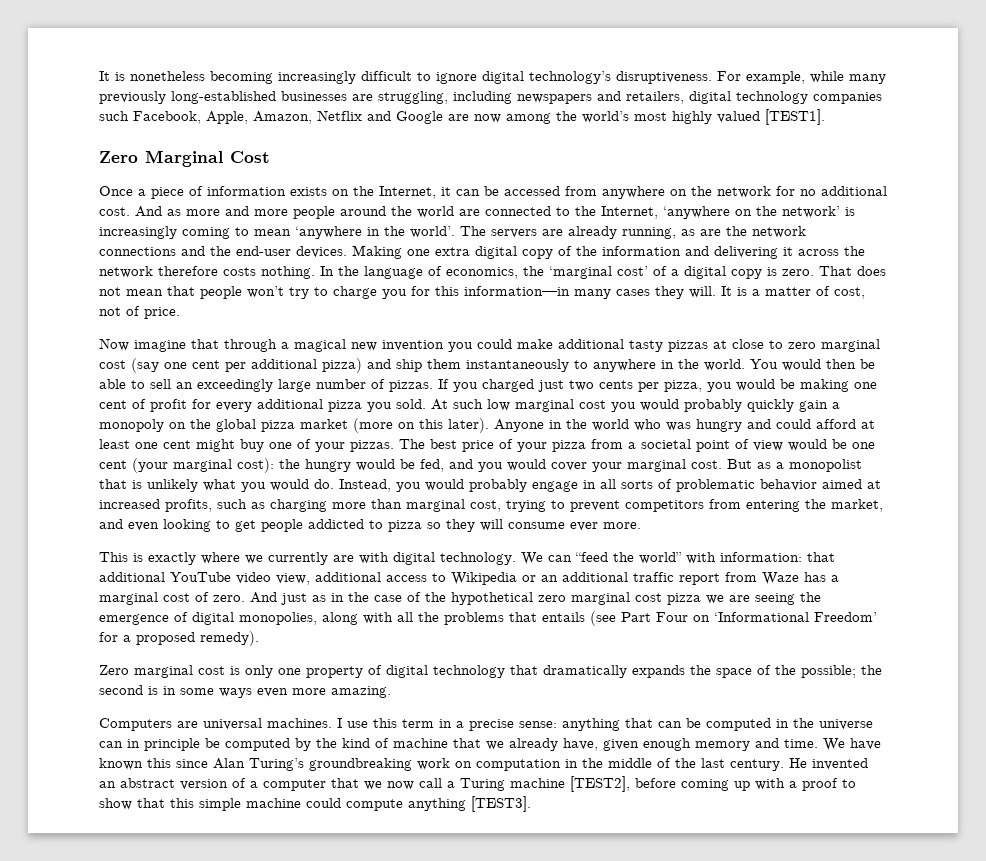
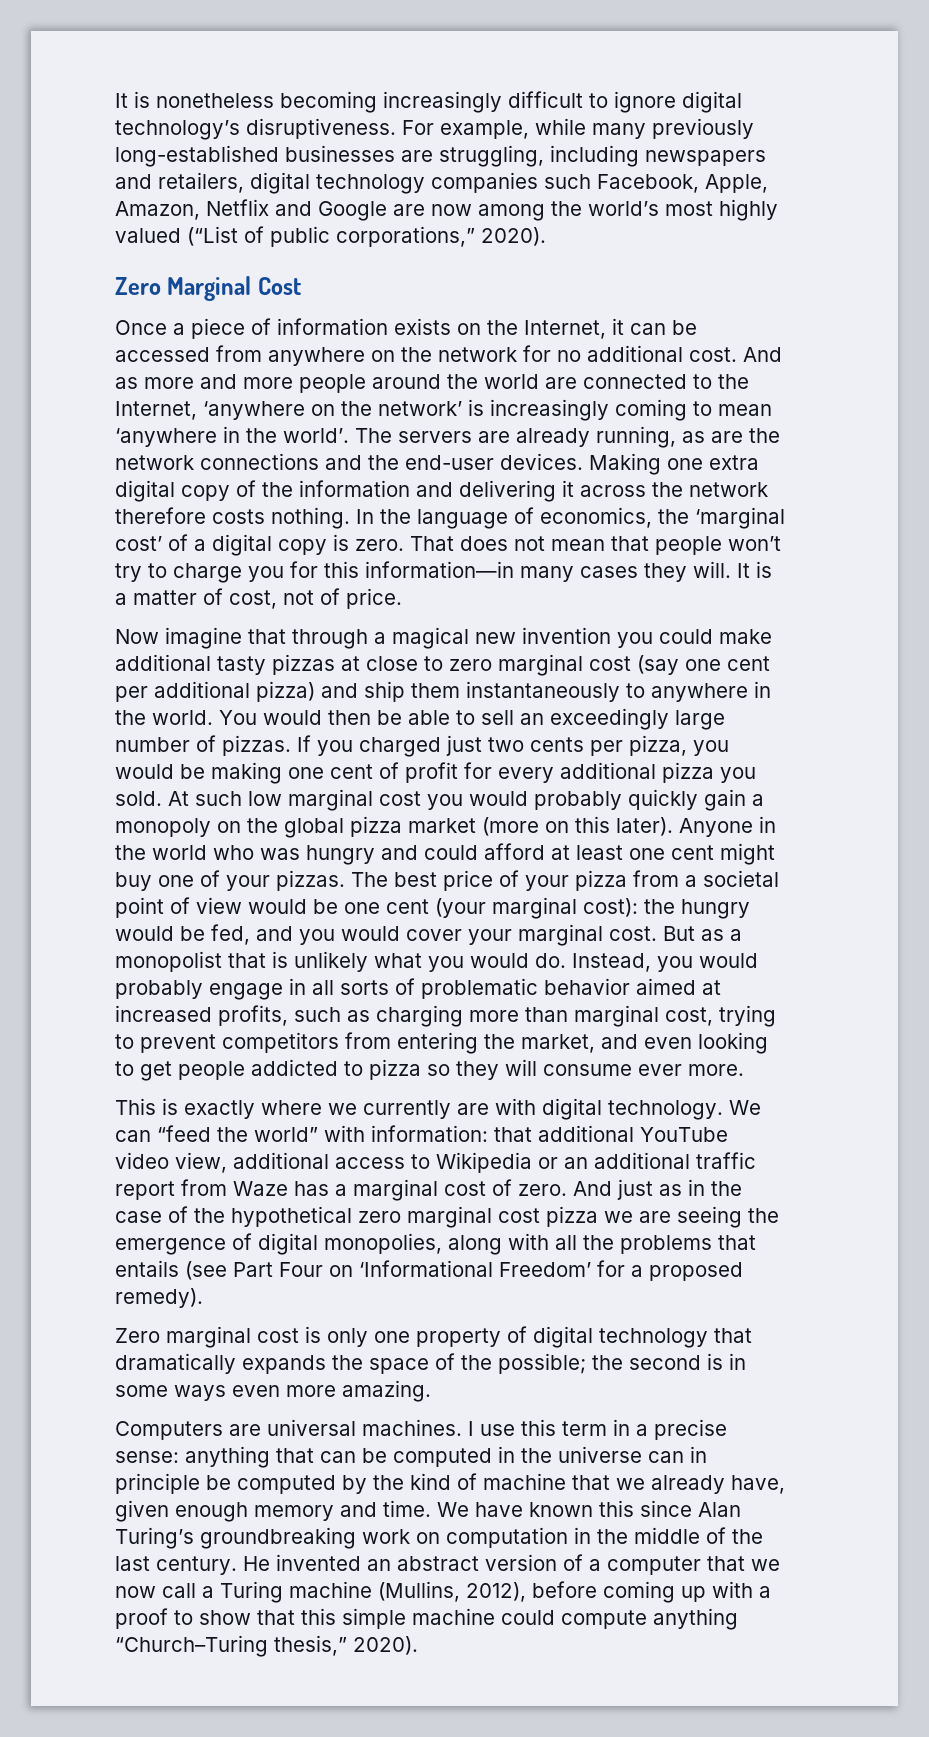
- For example, while many previously long-established businesses are struggling, including newspapers and retailers, digital technology companies such Facebook, Apple, Amazon, Netflix and Google are now among the world’s most highly valued [TEST1].
+ For example, while many previously long-established businesses are struggling, including newspapers and retailers, digital technology companies such Facebook, Apple, Amazon, Netflix and Google are now among the world’s most highly valued (“List of public corporations,” 2020).
- He invented an abstract version of a computer that we now call a Turing machine [TEST2], before coming up with a proof to show that this simple machine could compute anything [TEST3].
+ He invented an abstract version of a computer that we now call a Turing machine (Mullins, 2012), before coming up with a proof to show that this simple machine could compute anything “Church–Turing thesis,” 2020).

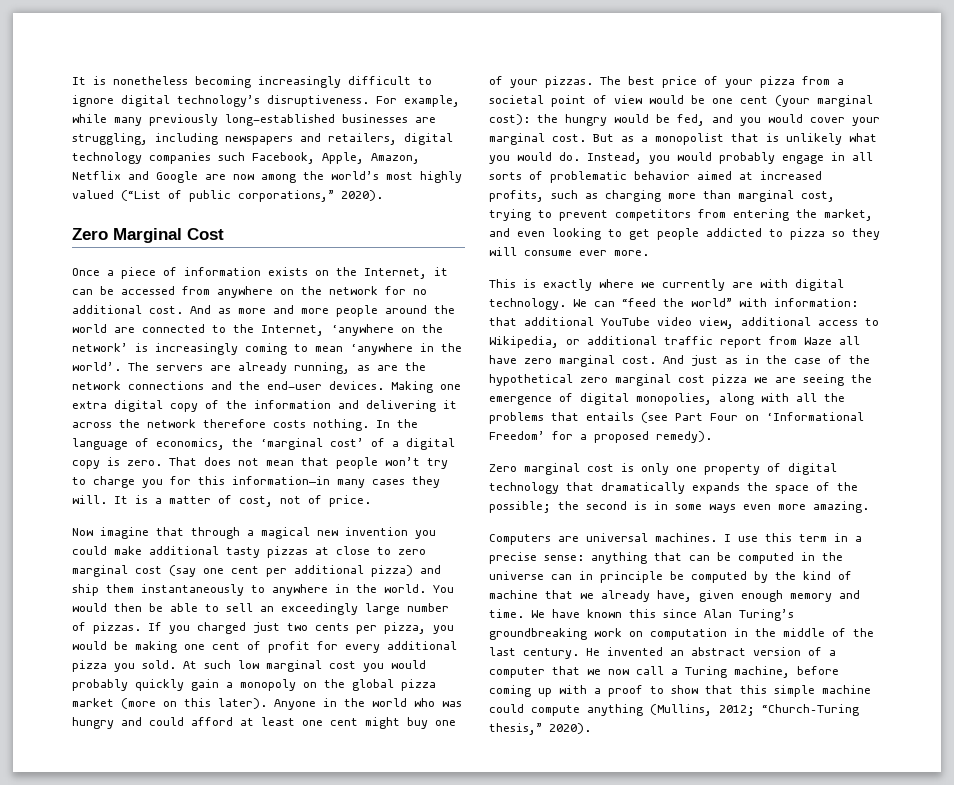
- We can “feed the world” with information: that additional YouTube video view, additional access to Wikipedia or an additional traffic report from Waze has a marginal cost of zero.
+ We can “feed the world” with information: that additional YouTube video view, additional access to Wikipedia, or additional traffic report from Waze all have zero marginal cost.
- He invented an abstract version of a computer that we now call a Turing machine (Mullins, 2012), before coming up with a proof to show that this simple machine could compute anything “Church–Turing thesis,” 2020).
+ He invented an abstract version of a computer that we now call a Turing machine, before coming up with a proof to show that this simple machine could compute anything (Mullins, 2012; “Church–Turing thesis,” 2020).

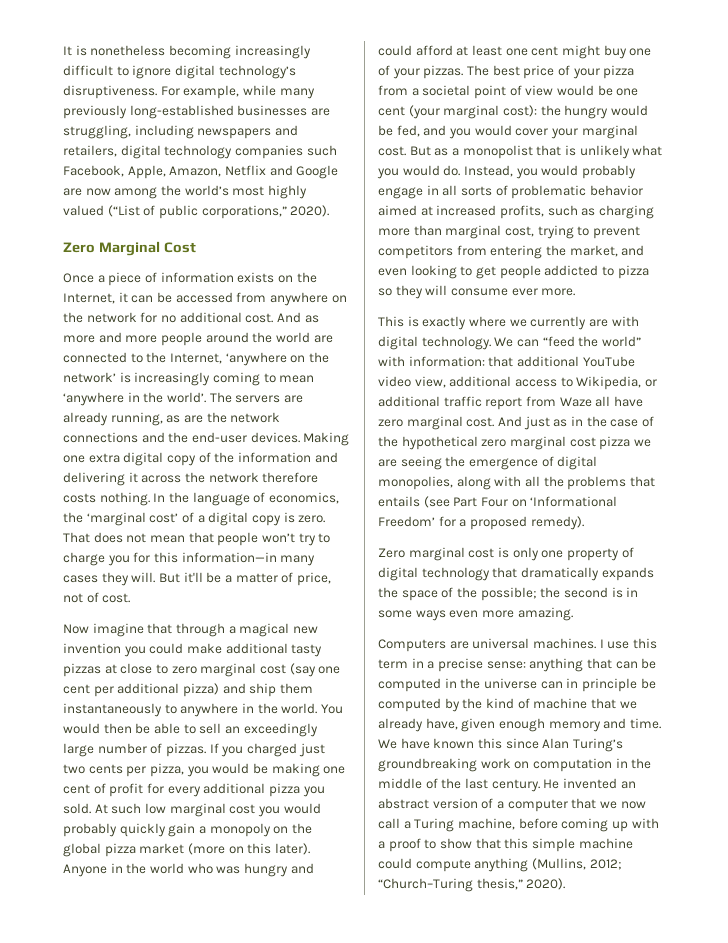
- It is a matter of cost, not of price.
+ But it'll be a matter of price, not of cost.

